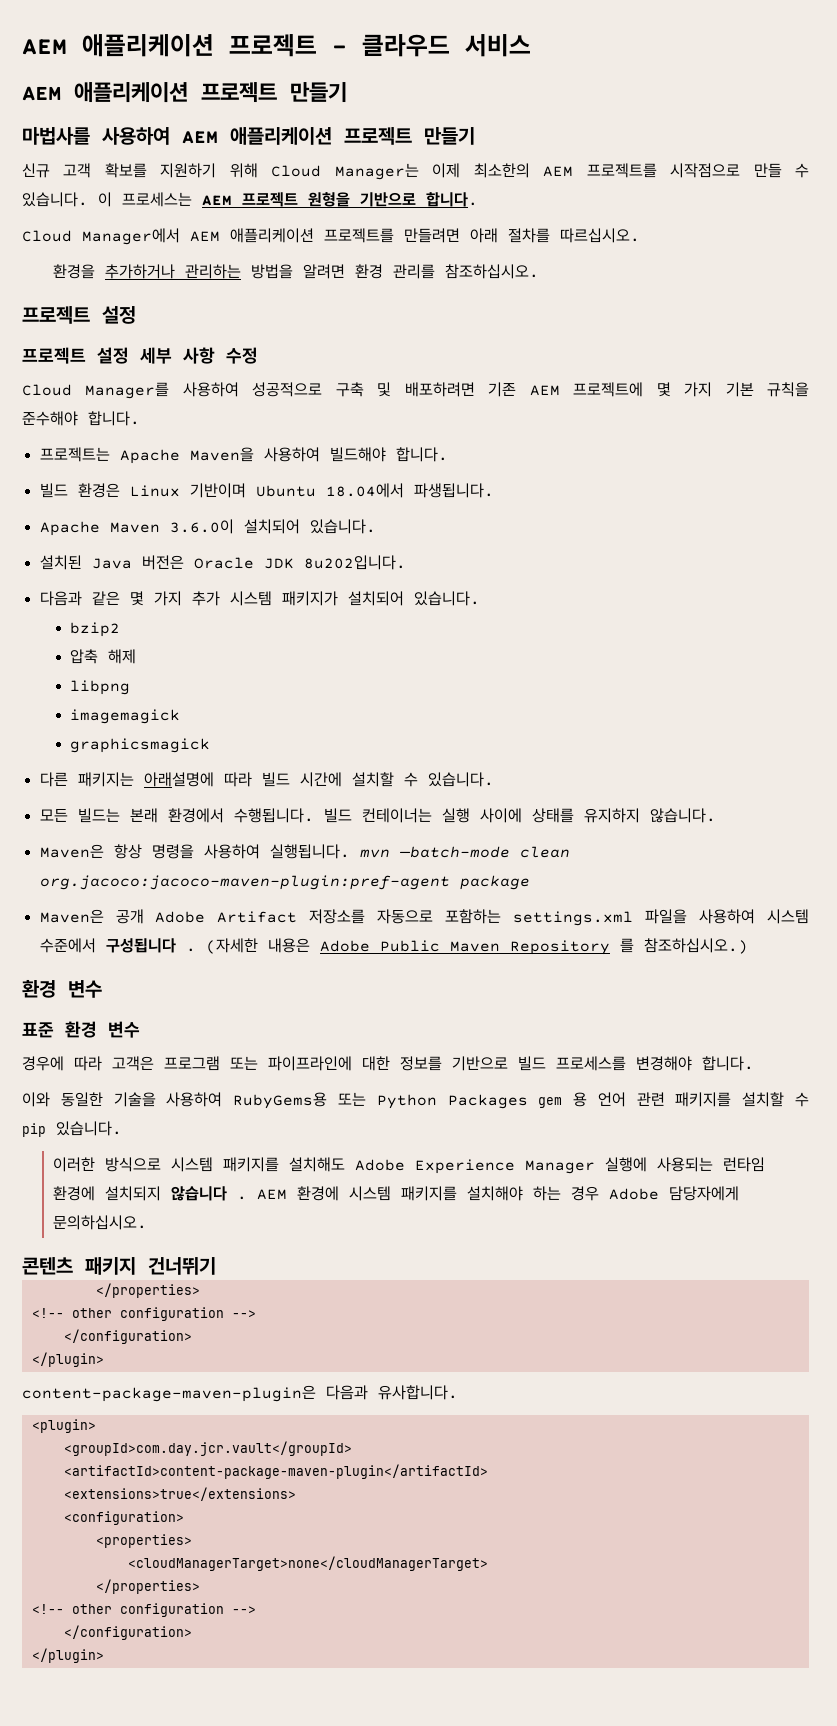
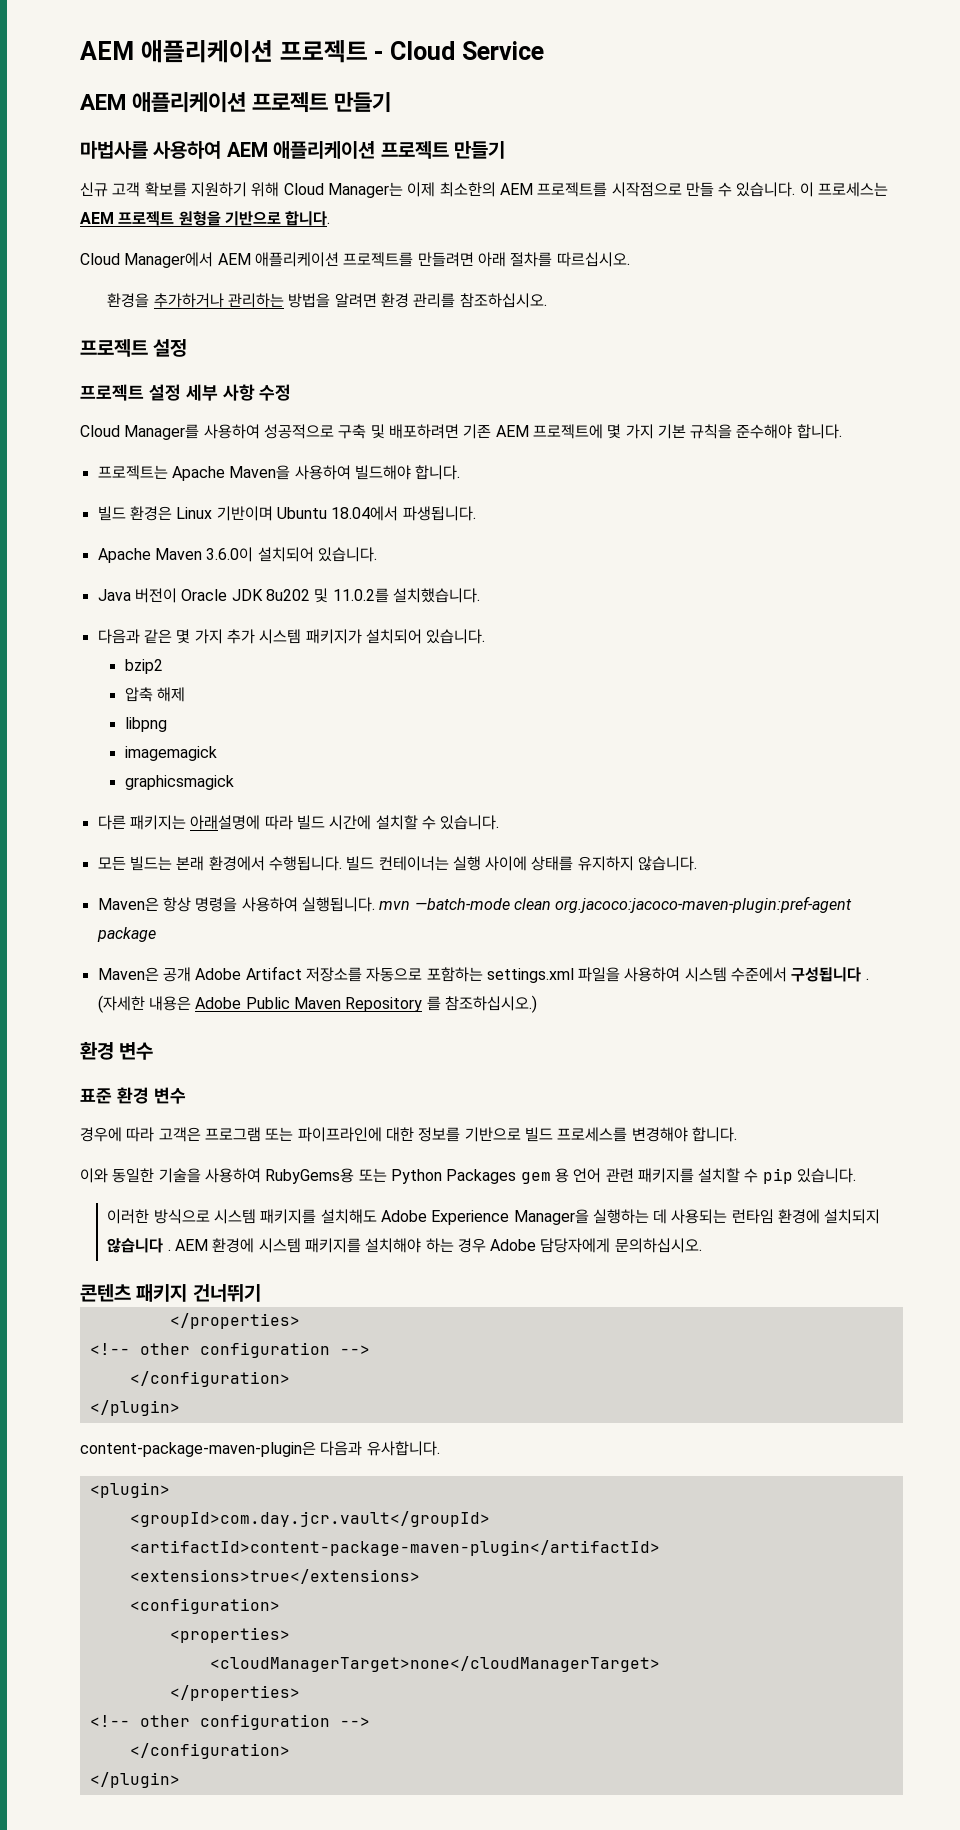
- AEM 애플리케이션 프로젝트 - 클라우드 서비스
+ AEM 애플리케이션 프로젝트 - Cloud Service
- 설치된 Java 버전은 Oracle JDK 8u202입니다.
+ Java 버전이 Oracle JDK 8u202 및 11.0.2를 설치했습니다.
- 이러한 방식으로 시스템 패키지를 설치해도 Adobe Experience Manager 실행에 사용되는 런타임 환경에 설치되지 않습니다 .
+ 이러한 방식으로 시스템 패키지를 설치해도 Adobe Experience Manager을 실행하는 데 사용되는 런타임 환경에 설치되지 않습니다 .

